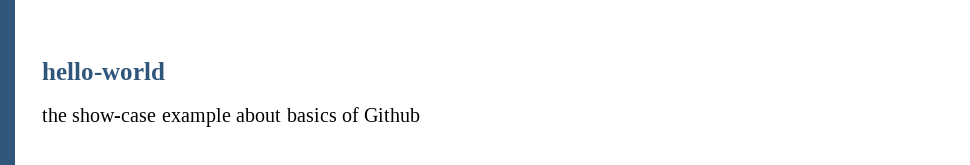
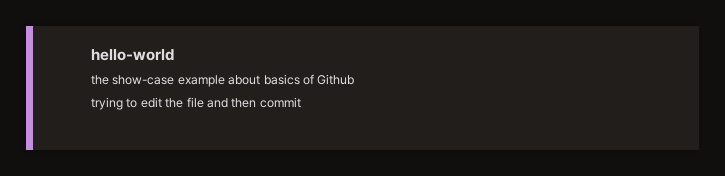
+ trying to edit the file and then commit

